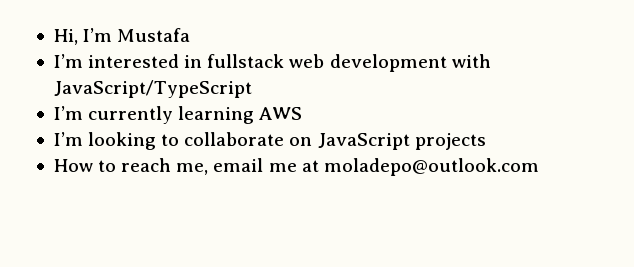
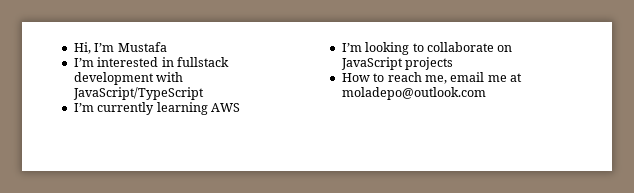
- I’m interested in fullstack web development with JavaScript/TypeScript
+ I’m interested in fullstack development with JavaScript/TypeScript

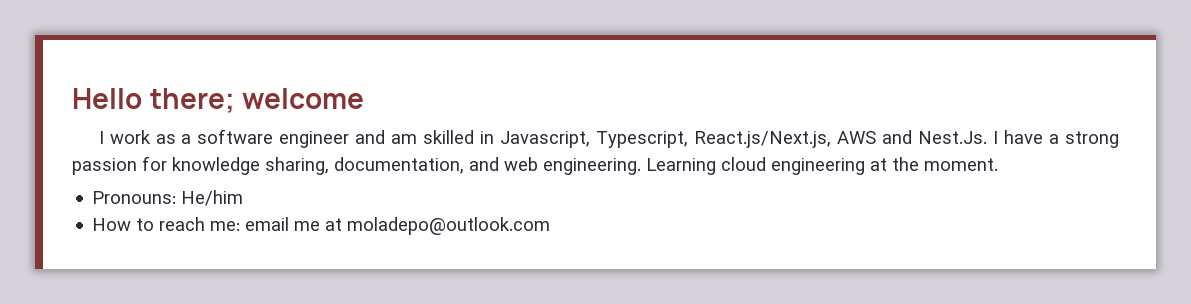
- Hi, I’m Mustafa
- I’m interested in fullstack development with JavaScript/TypeScript
- I’m currently learning AWS
- I’m looking to collaborate on JavaScript projects
+ Hello there; welcome
+ I work as a software engineer and am skilled in Javascript, Typescript, React.js/Next.js, AWS and Nest.Js. I have a strong passion for knowledge sharing, documentation, and web engineering. Learning cloud engineering at the moment.
+ Pronouns: He/him
- How to reach me, email me at moladepo@outlook.com
+ How to reach me: email me at moladepo@outlook.com

